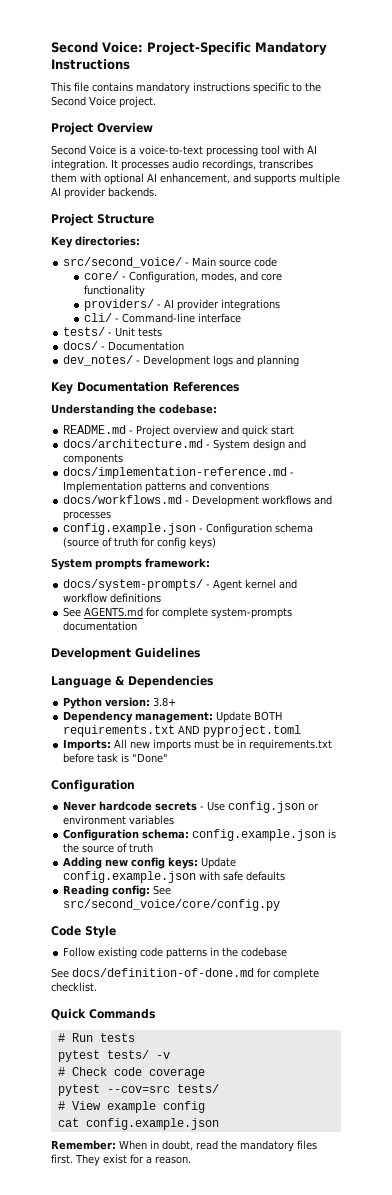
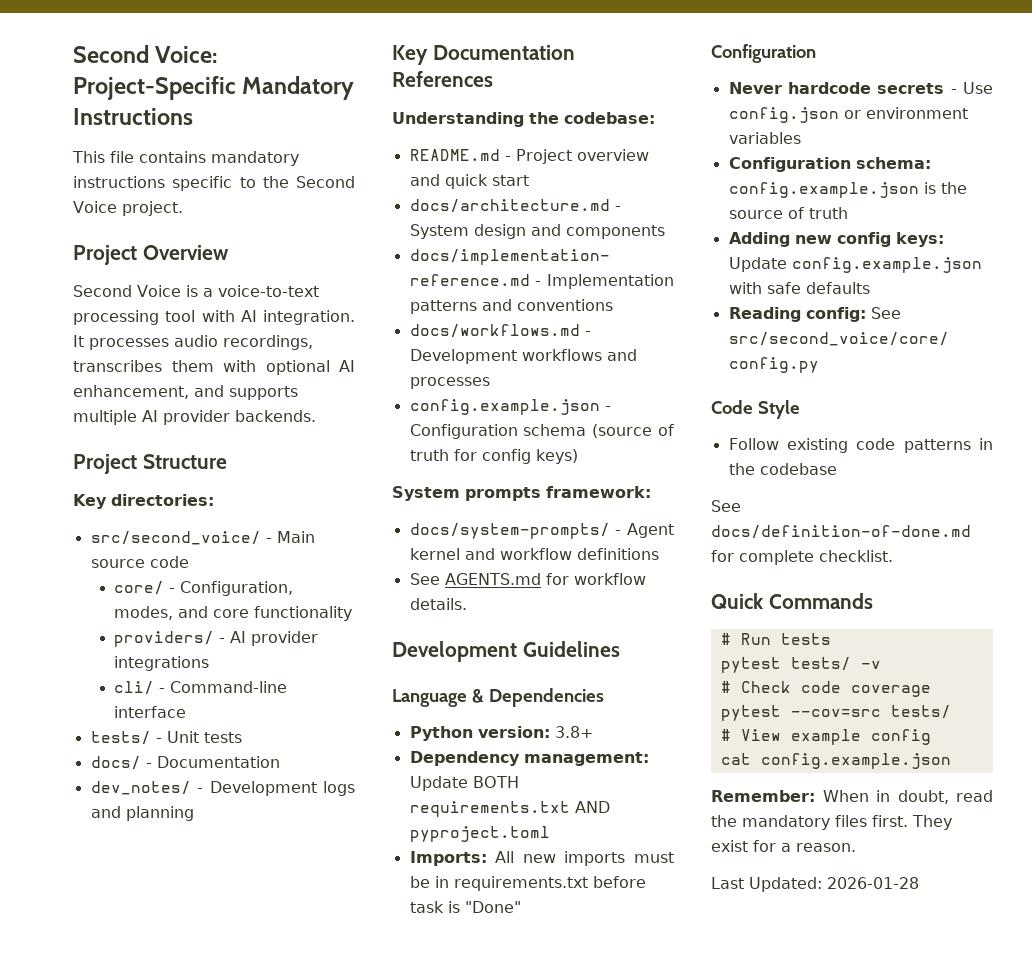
- See AGENTS.md for complete system-prompts documentation
+ See AGENTS.md for workflow details.
+ Last Updated: 2026-01-28

